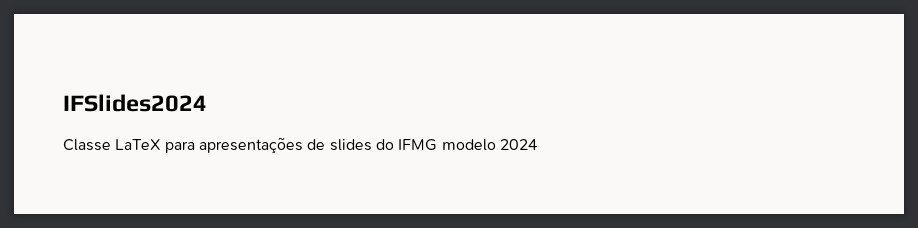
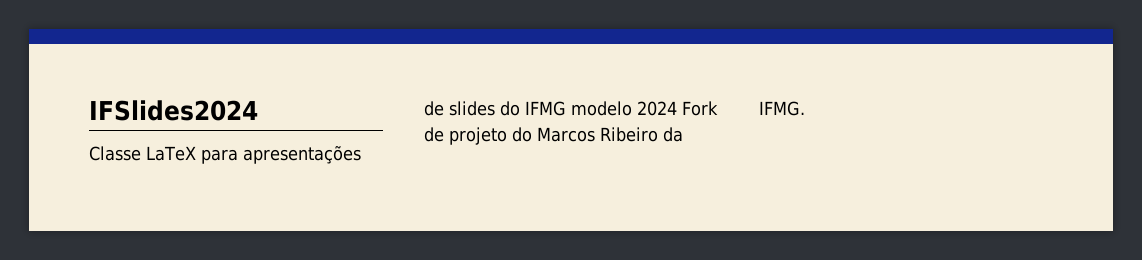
- Classe LaTeX para apresentações de slides do IFMG modelo 2024
+ Classe LaTeX para apresentações de slides do IFMG modelo 2024 Fork de projeto do Marcos Ribeiro da IFMG.

